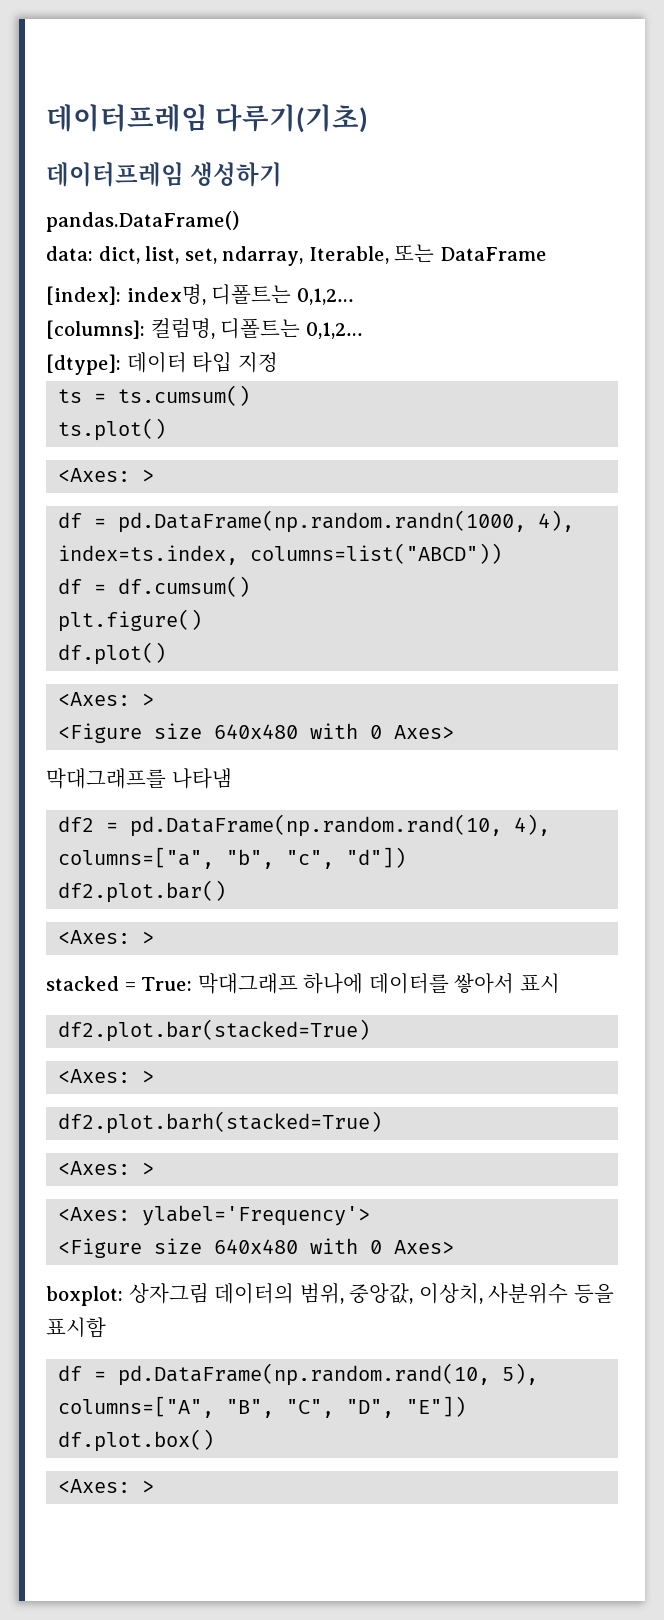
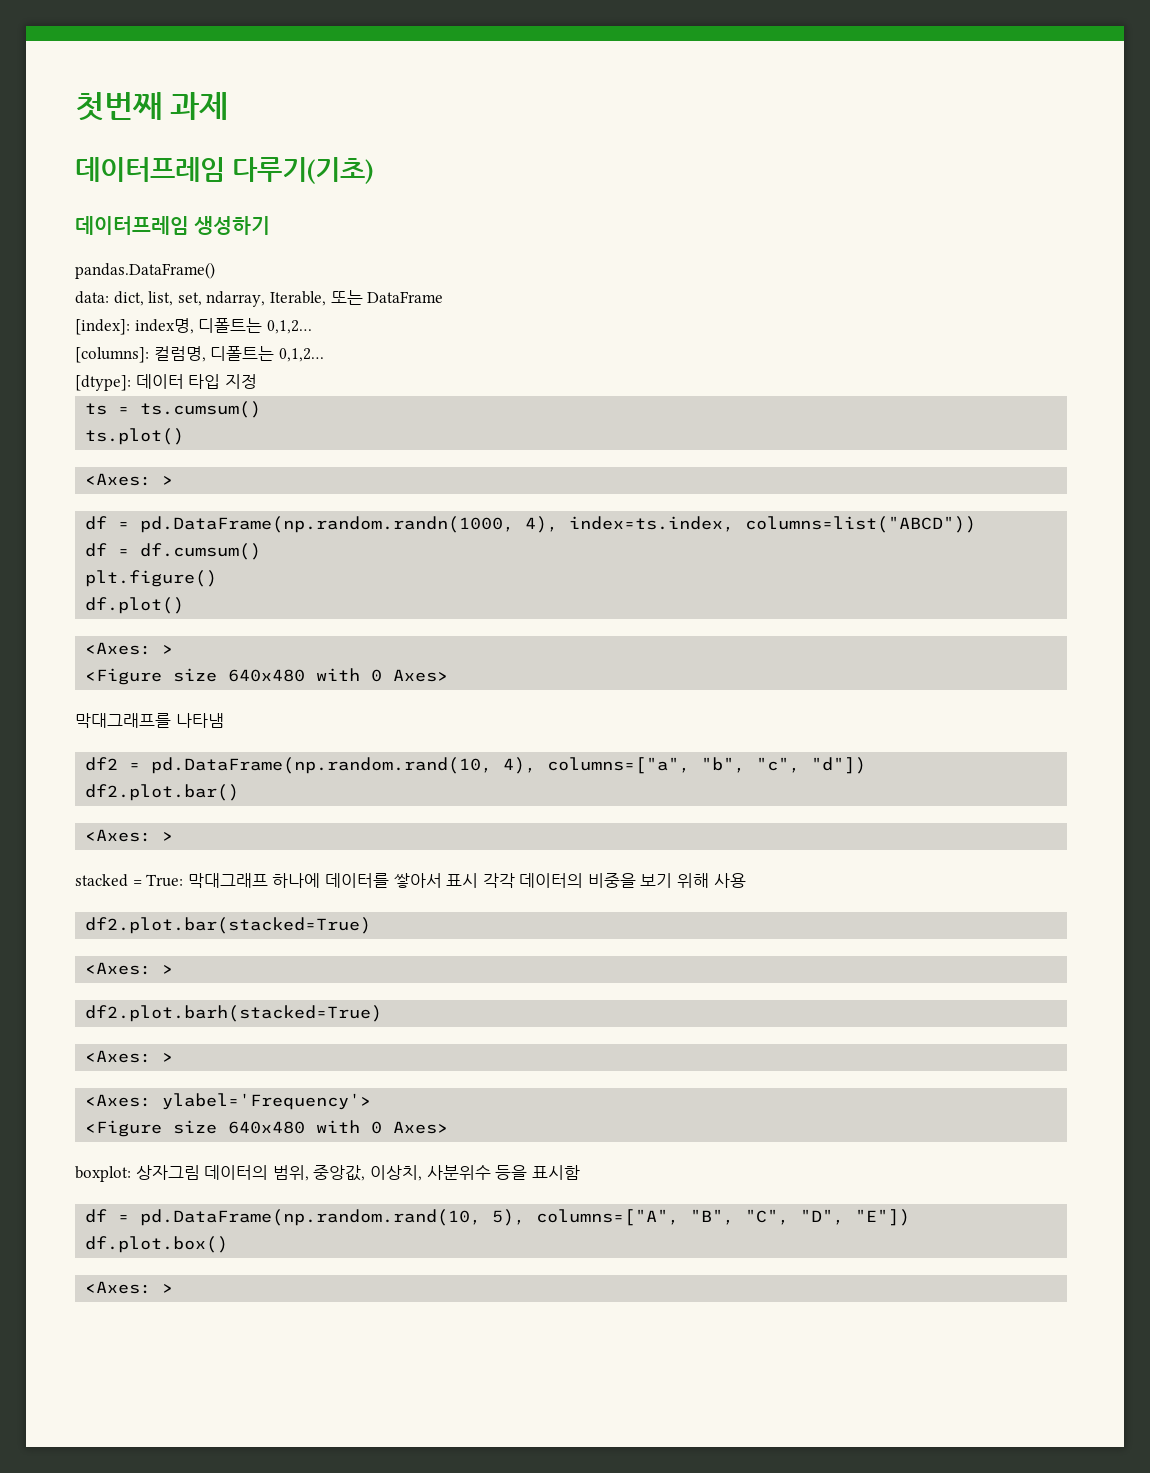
+ 첫번째 과제
- stacked = True: 막대그래프 하나에 데이터를 쌓아서 표시
+ stacked = True: 막대그래프 하나에 데이터를 쌓아서 표시 각각 데이터의 비중을 보기 위해 사용

